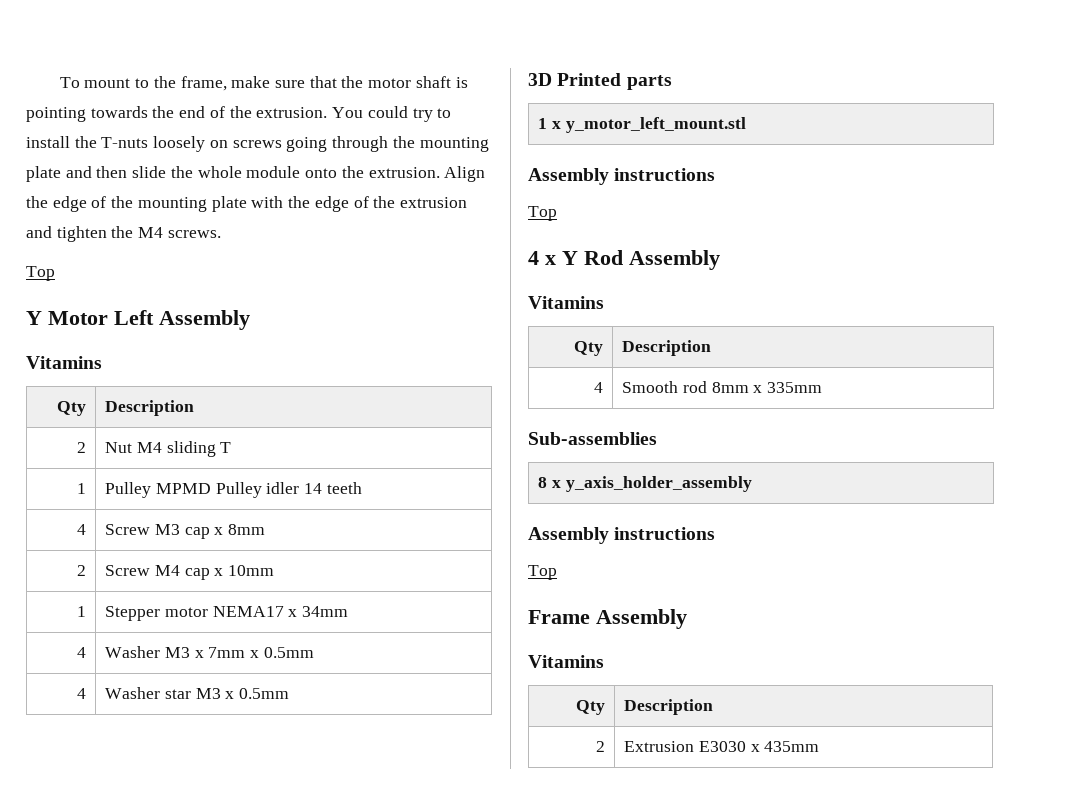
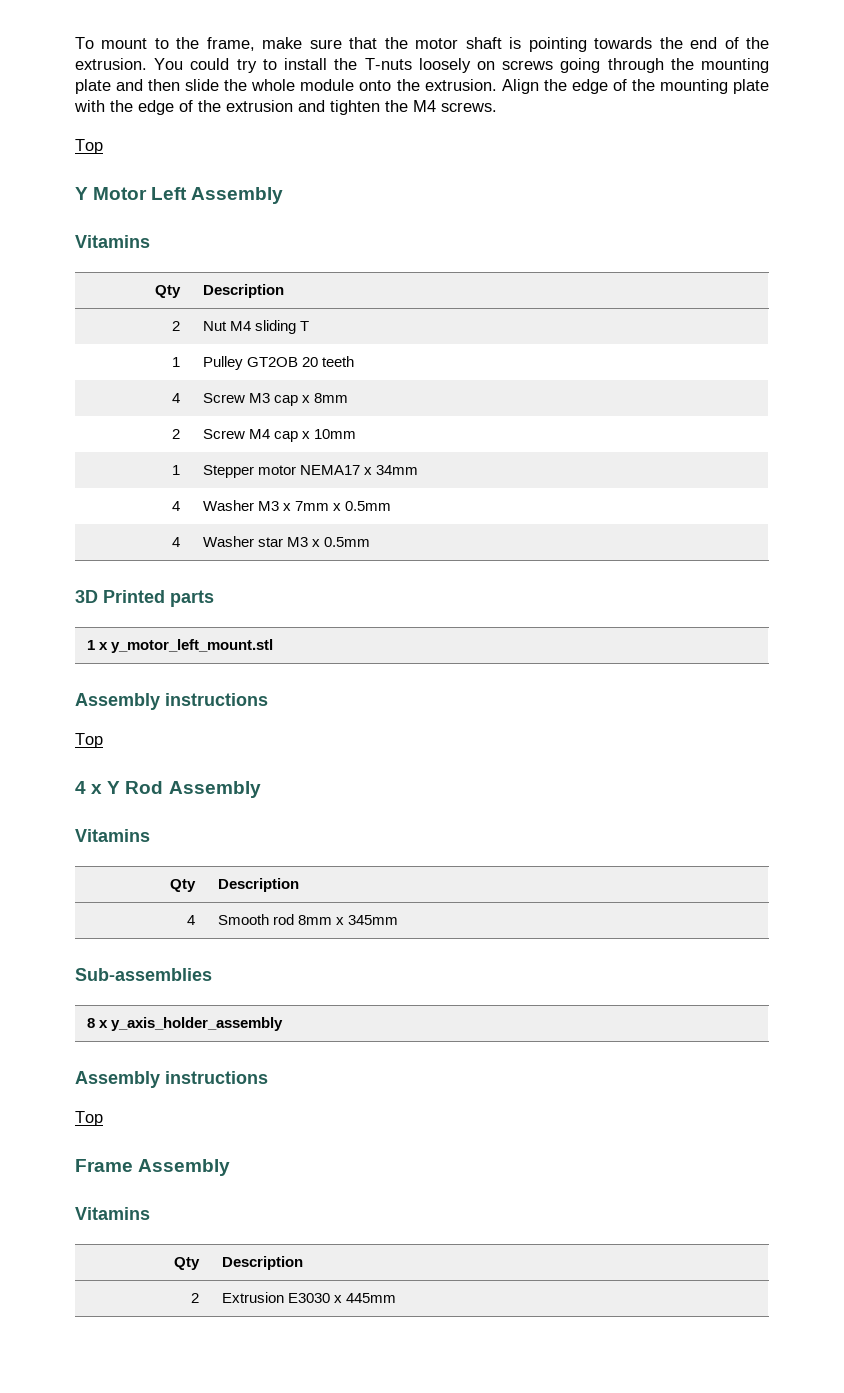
- 1 | Pulley MPMD Pulley idler 14 teeth
+ 1 | Pulley GT2OB 20 teeth
- 4 | Smooth rod 8mm x 335mm
+ 4 | Smooth rod 8mm x 345mm
- 2 | Extrusion E3030 x 435mm
+ 2 | Extrusion E3030 x 445mm

